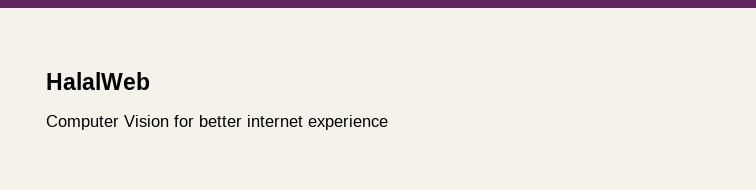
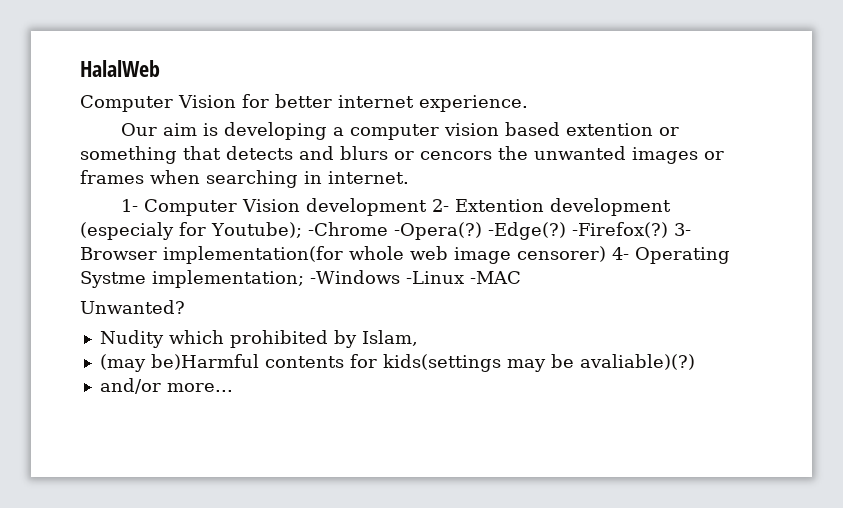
- Computer Vision for better internet experience
+ Computer Vision for better internet experience.
+ Our aim is developing a computer vision based extention or something that detects and blurs or cencors the unwanted images or frames when searching in internet.
+ 1- Computer Vision development 2- Extention development (especialy for Youtube); -Chrome -Opera(?) -Edge(?) -Firefox(?) 3- Browser implementation(for whole web image censorer) 4- Operating Systme implementation; -Windows -Linux -MAC
+ Unwanted?
+ Nudity which prohibited by Islam,
+ (may be)Harmful contents for kids(settings may be avaliable)(?)
+ and/or more...

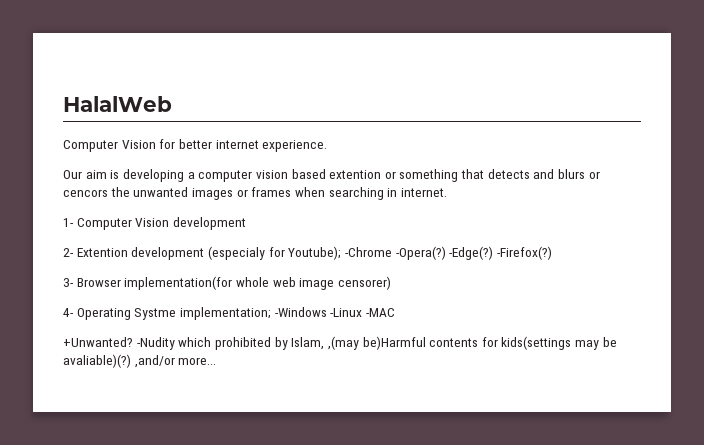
- 1- Computer Vision development 2- Extention development (especialy for Youtube); -Chrome -Opera(?)
+ 1- Computer Vision development
+ 2- Extention development (especialy for Youtube); -Chrome -Opera(?)
- -Firefox(?) 3- Browser implementation(for whole web image censorer) 4- Operating Systme implementation; -Windows -Linux -MAC
+ -Firefox(?)
+ 3- Browser implementation(for whole web image censorer)
+ 4- Operating Systme implementation; -Windows -Linux -MAC
- Unwanted?
- Nudity which prohibited by Islam,
- (may be)Harmful contents for kids(settings may be avaliable)(?)
- and/or more...
+ +Unwanted? -Nudity which prohibited by Islam, ,(may be)Harmful contents for kids(settings may be avaliable)(?) ,and/or more...

